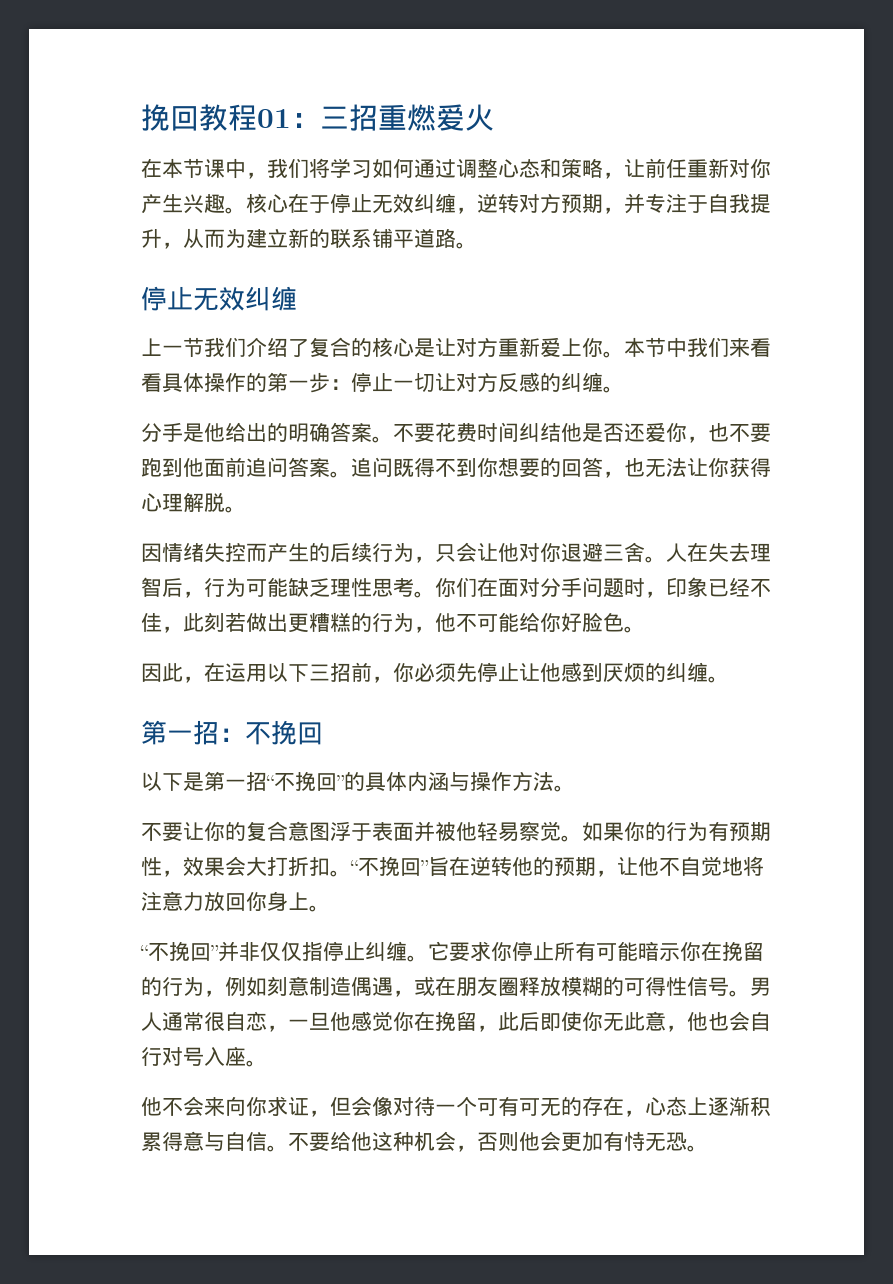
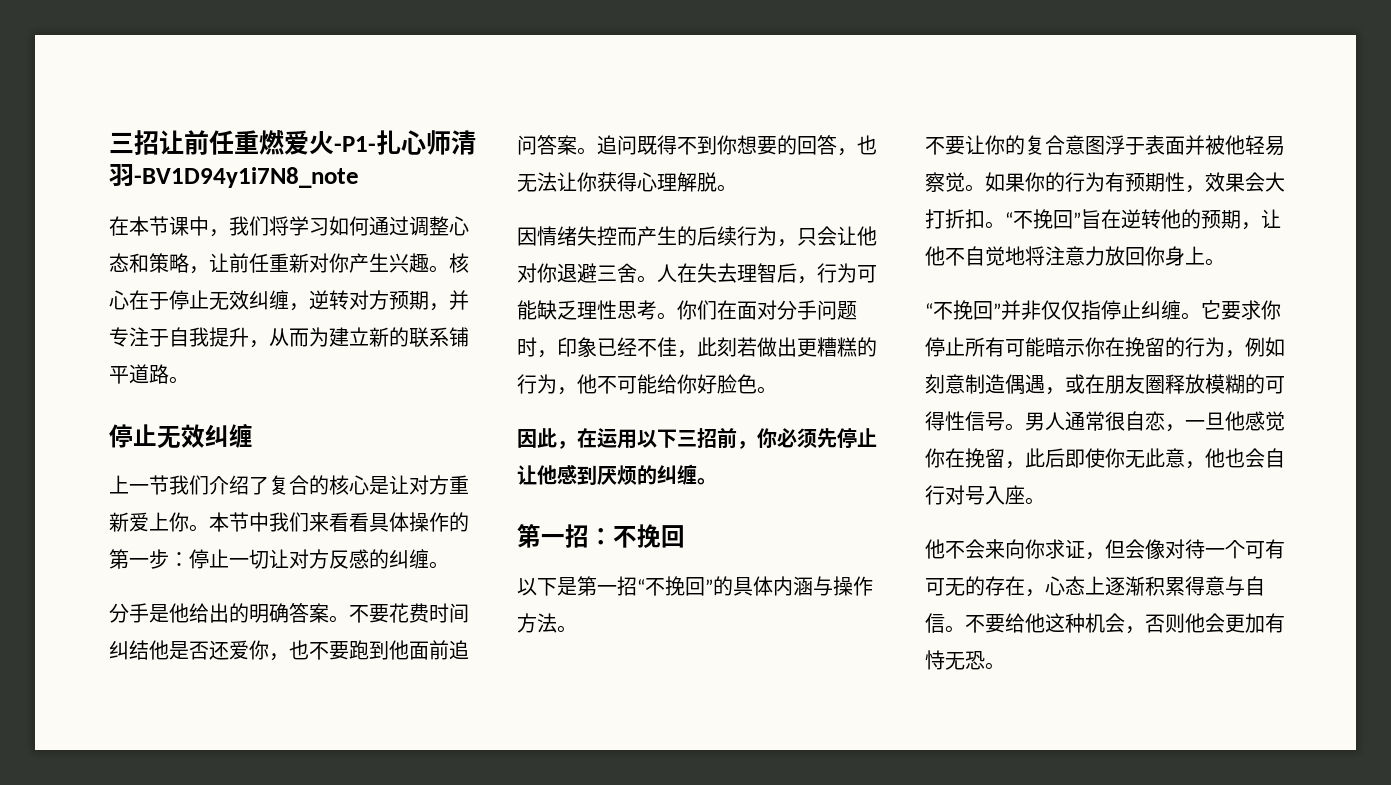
- 挽回教程01：三招重燃爱火
+ 三招让前任重燃爱火-P1-扎心师清羽-BV1D94y1i7N8_note

